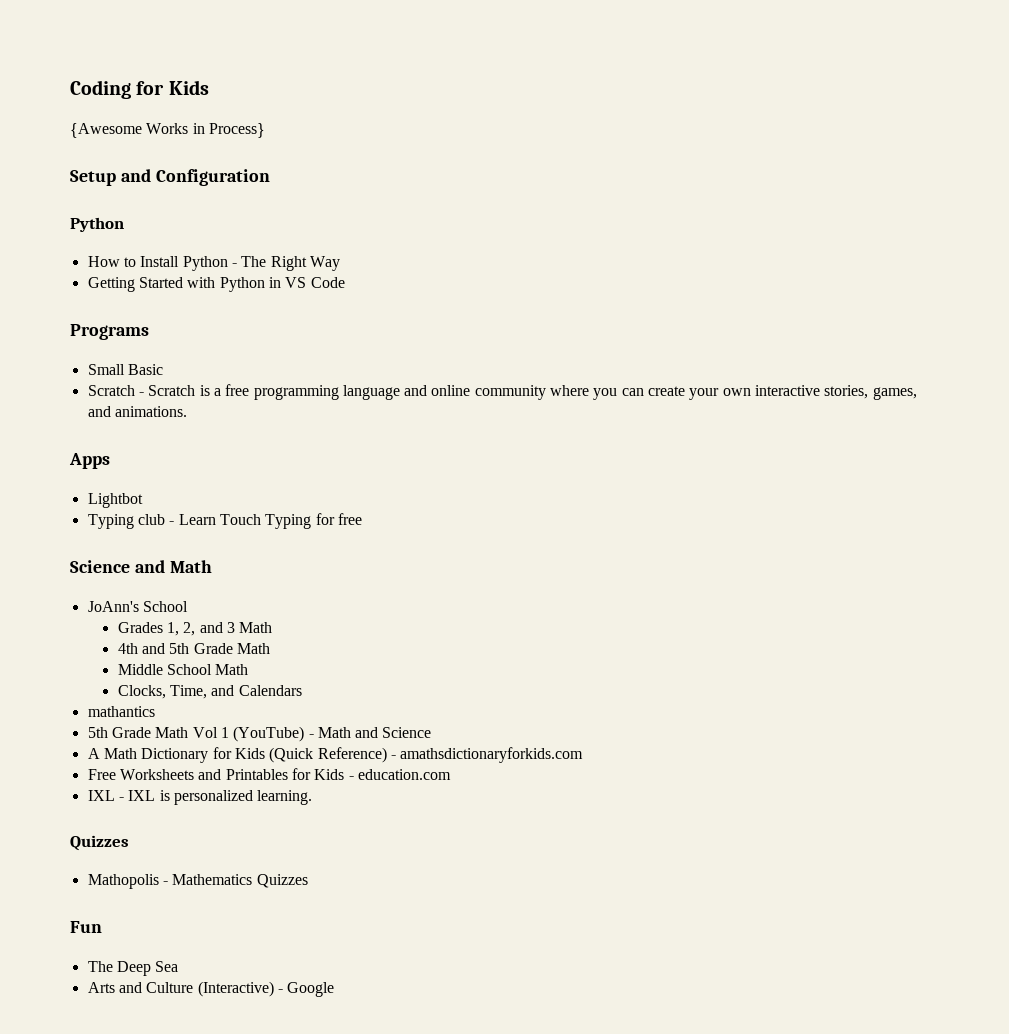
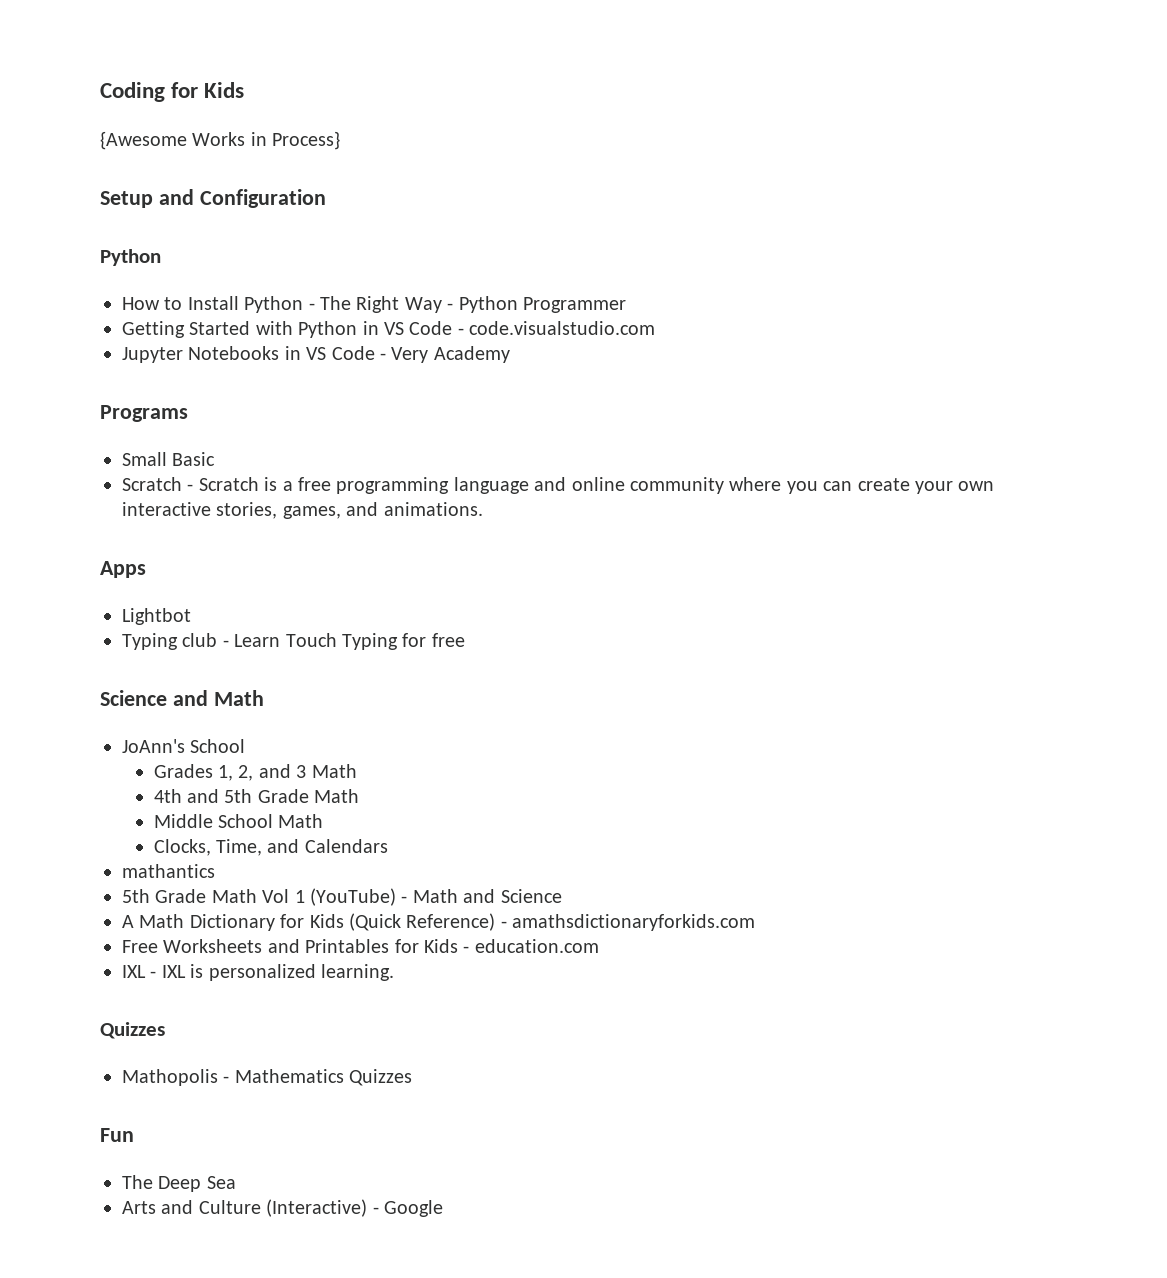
- How to Install Python - The Right Way
+ How to Install Python - The Right Way - Python Programmer
- Getting Started with Python in VS Code
+ Getting Started with Python in VS Code - code.visualstudio.com
+ Jupyter Notebooks in VS Code - Very Academy

